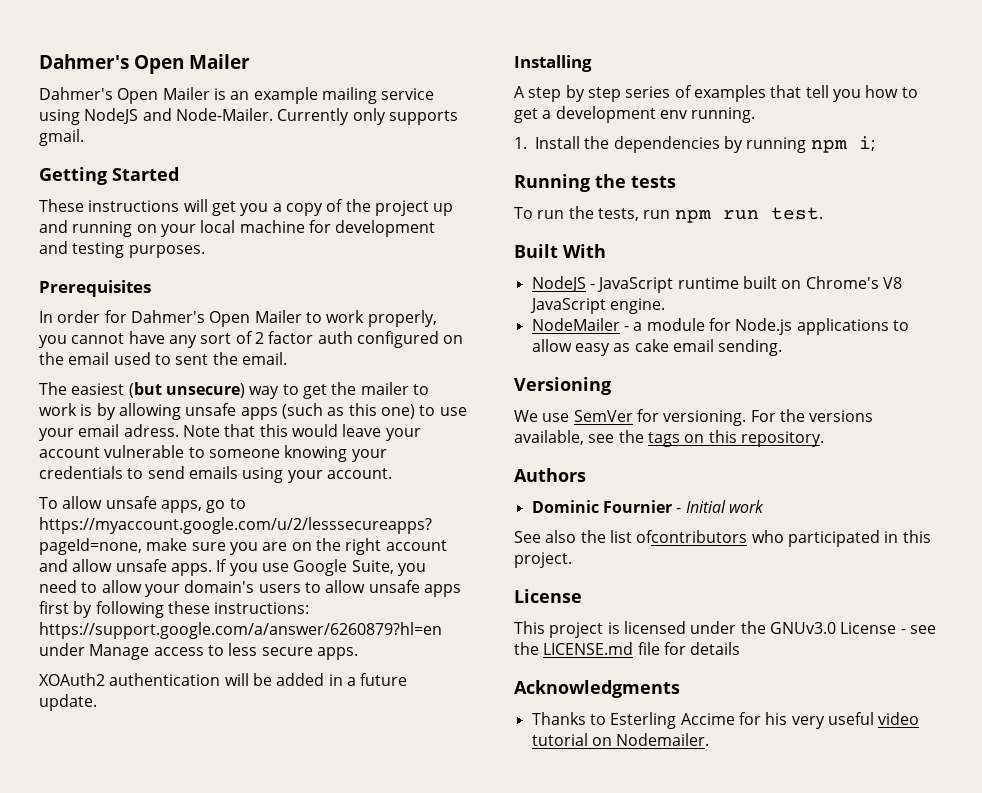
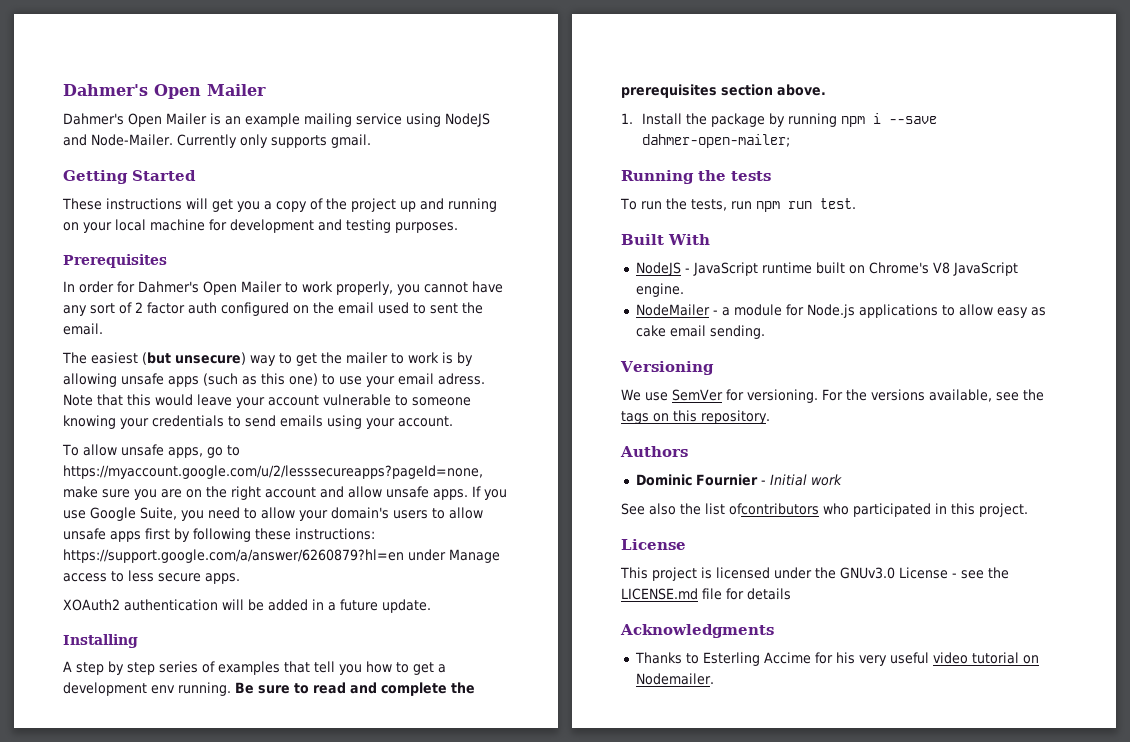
+ Be sure to read and complete the prerequisites section above.
- 1. Install the dependencies by running npm i;
+ 1. Install the package by running npm i --save dahmer-open-mailer;

